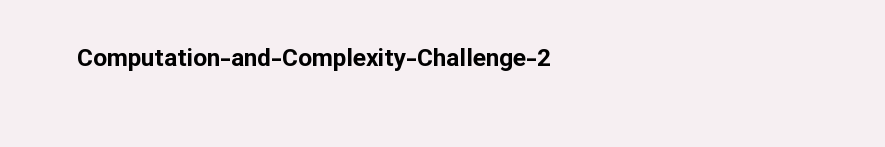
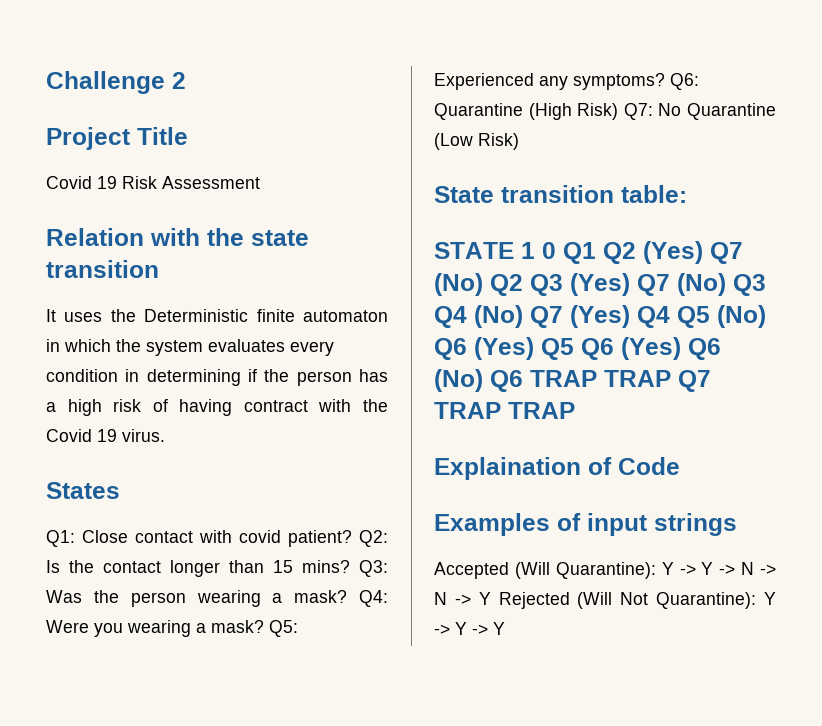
- Computation-and-Complexity-Challenge-2
+ Challenge 2
+ Project Title
+ Covid 19 Risk Assessment
+ Relation with the state transition
+ It uses the Deterministic finite automaton in which the system evaluates every condition in determining if the person has a high risk of having contract with the Covid 19 virus.
+ States
+ Q1: Close contact with covid patient? Q2: Is the contact longer than 15 mins? Q3: Was the person wearing a mask? Q4: Were you wearing a mask? Q5: Experienced any symptoms? Q6: Quarantine (High Risk) Q7: No Quarantine (Low Risk)
+ State transition table:
+ STATE 1 0 Q1 Q2 (Yes) Q7 (No) Q2 Q3 (Yes) Q7 (No) Q3 Q4 (No) Q7 (Yes) Q4 Q5 (No) Q6 (Yes) Q5 Q6 (Yes) Q6 (No) Q6 TRAP TRAP Q7 TRAP TRAP
+ Explaination of Code
+ Examples of input strings
+ Accepted (Will Quarantine): Y -> Y -> N -> N -> Y Rejected (Will Not Quarantine): Y -> Y -> Y

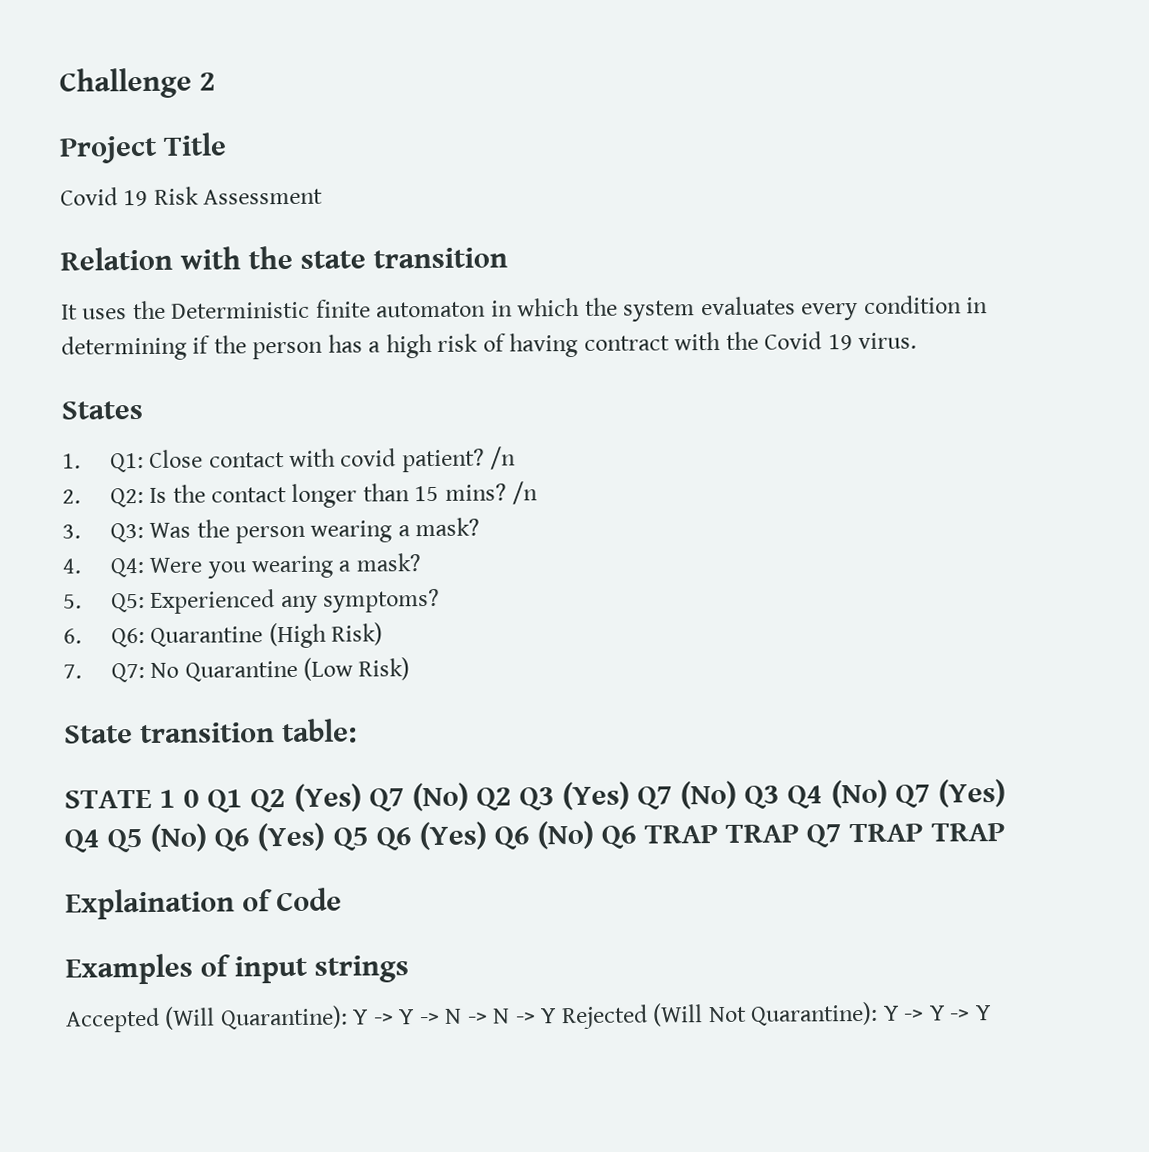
- Q1: Close contact with covid patient? Q2: Is the contact longer than 15 mins? Q3: Was the person wearing a mask? Q4: Were you wearing a mask? Q5: Experienced any symptoms? Q6: Quarantine (High Risk) Q7: No Quarantine (Low Risk)
+ 1. Q1: Close contact with covid patient? /n
+ 2. Q2: Is the contact longer than 15 mins? /n
+ 3. Q3: Was the person wearing a mask?
+ 4. Q4: Were you wearing a mask?
+ 5. Q5: Experienced any symptoms?
+ 6. Q6: Quarantine (High Risk)
+ 7. Q7: No Quarantine (Low Risk)

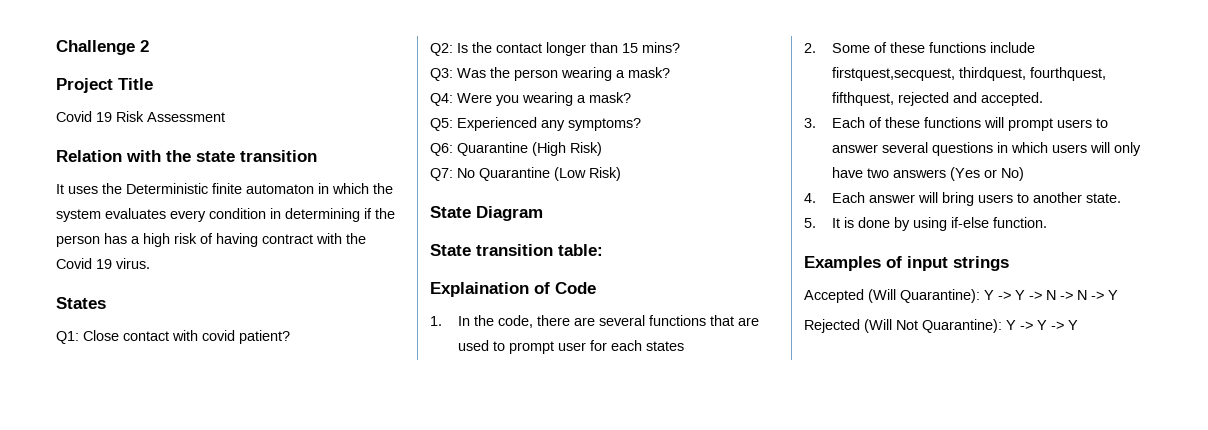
- 1. Q1: Close contact with covid patient? /n
- 2. Q2: Is the contact longer than 15 mins? /n
- 3. Q3: Was the person wearing a mask?
+ Q1: Close contact with covid patient?
+ Q2: Is the contact longer than 15 mins?
+ Q3: Was the person wearing a mask?
- 4. Q4: Were you wearing a mask?
+ Q4: Were you wearing a mask?
- 5. Q5: Experienced any symptoms?
+ Q5: Experienced any symptoms?
- 6. Q6: Quarantine (High Risk)
+ Q6: Quarantine (High Risk)
- 7. Q7: No Quarantine (Low Risk)
+ Q7: No Quarantine (Low Risk)
+ State Diagram
- STATE 1 0 Q1 Q2 (Yes) Q7 (No) Q2 Q3 (Yes) Q7 (No) Q3 Q4 (No) Q7 (Yes) Q4 Q5 (No) Q6 (Yes) Q5 Q6 (Yes) Q6 (No) Q6 TRAP TRAP Q7 TRAP TRAP
  Explaination of Code
+ 1. In the code, there are several functions that are used to prompt user for each states
+ 2. Some of these functions include firstquest,secquest, thirdquest, fourthquest, fifthquest, rejected and accepted.
+ 3. Each of these functions will prompt users to answer several questions in which users will only have two answers (Yes or No)
+ 4. Each answer will bring users to another state.
+ 5. It is done by using if-else function.
- Accepted (Will Quarantine): Y -> Y -> N -> N -> Y Rejected (Will Not Quarantine): Y -> Y -> Y
+ Accepted (Will Quarantine): Y -> Y -> N -> N -> Y
+ Rejected (Will Not Quarantine): Y -> Y -> Y

